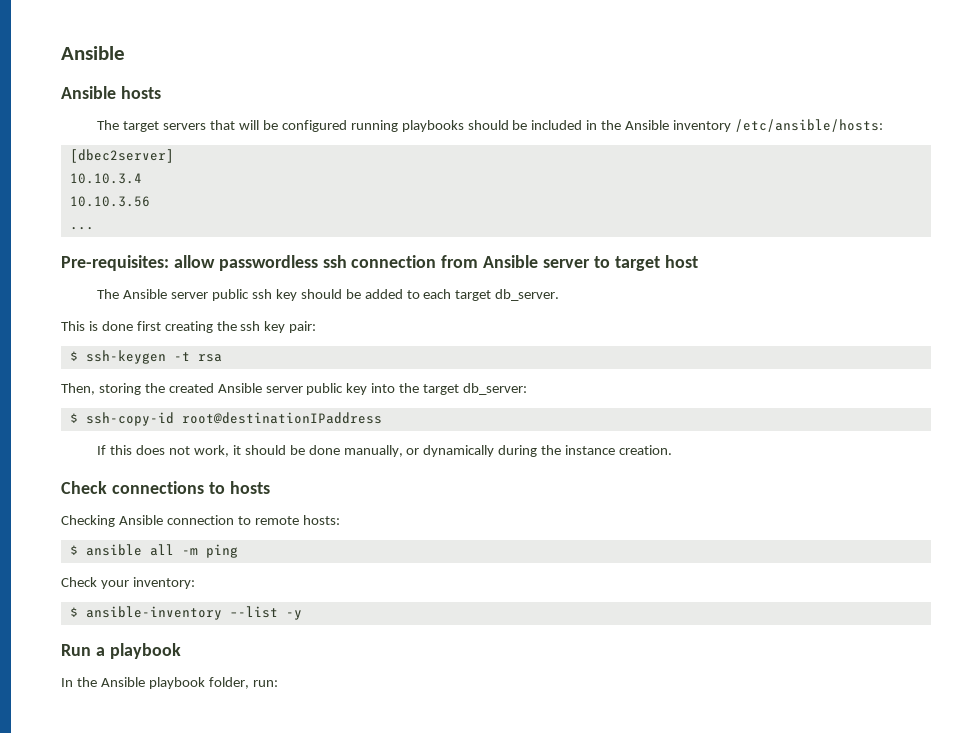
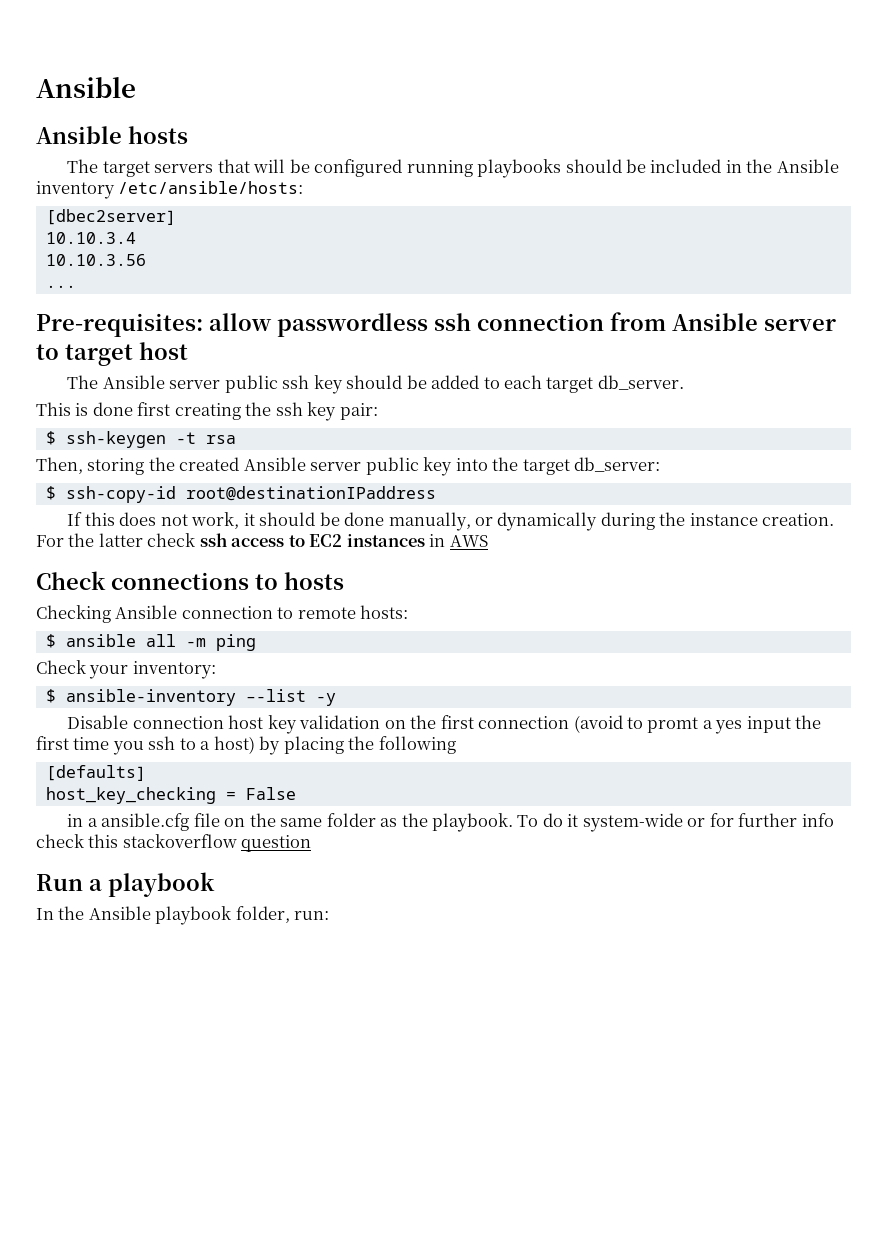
+ For the latter check ssh access to EC2 instances in AWS
+ Disable connection host key validation on the first connection (avoid to promt a yes input the first time you ssh to a host) by placing the following
+ [defaults]
+ host_key_checking = False
+ in a ansible.cfg file on the same folder as the playbook. To do it system-wide or for further info check this stackoverflow question

